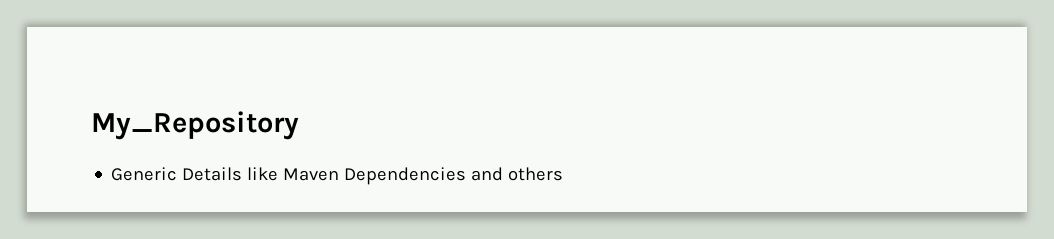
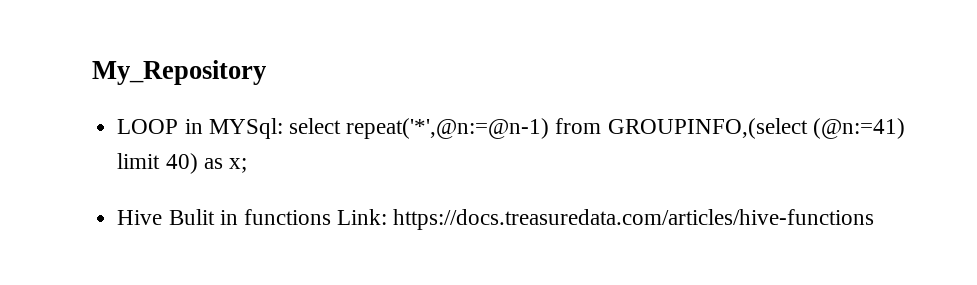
- Generic Details like Maven Dependencies and others
+ LOOP in MYSql: select repeat('*',@n:=@n-1) from GROUPINFO,(select (@n:=41) limit 40) as x;
+ Hive Bulit in functions Link: https://docs.treasuredata.com/articles/hive-functions

